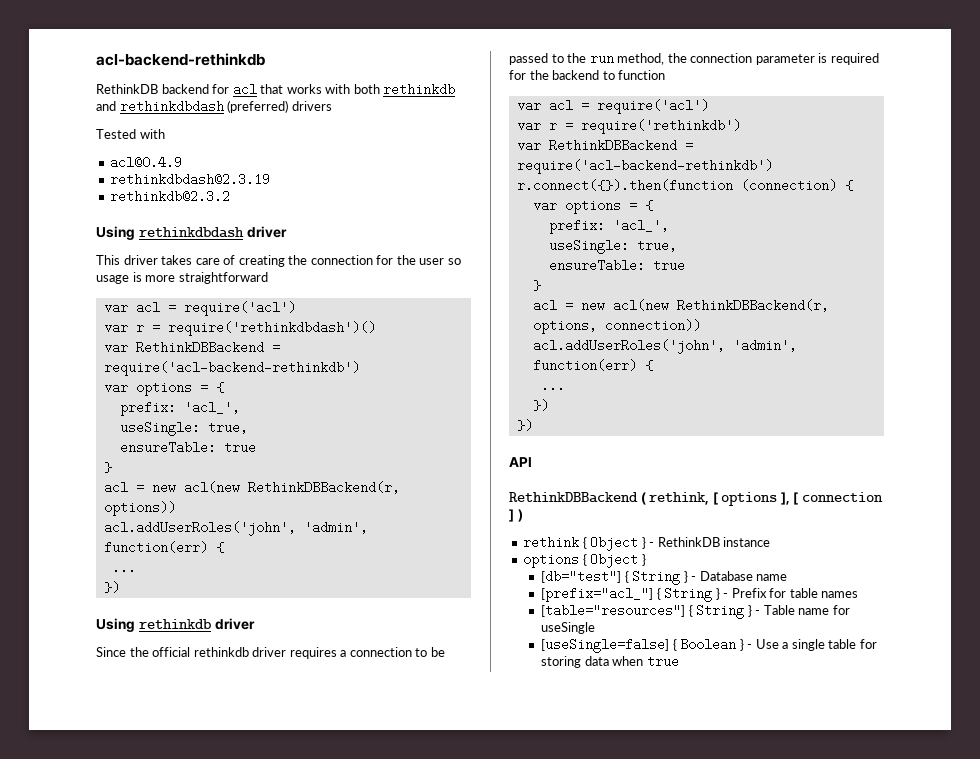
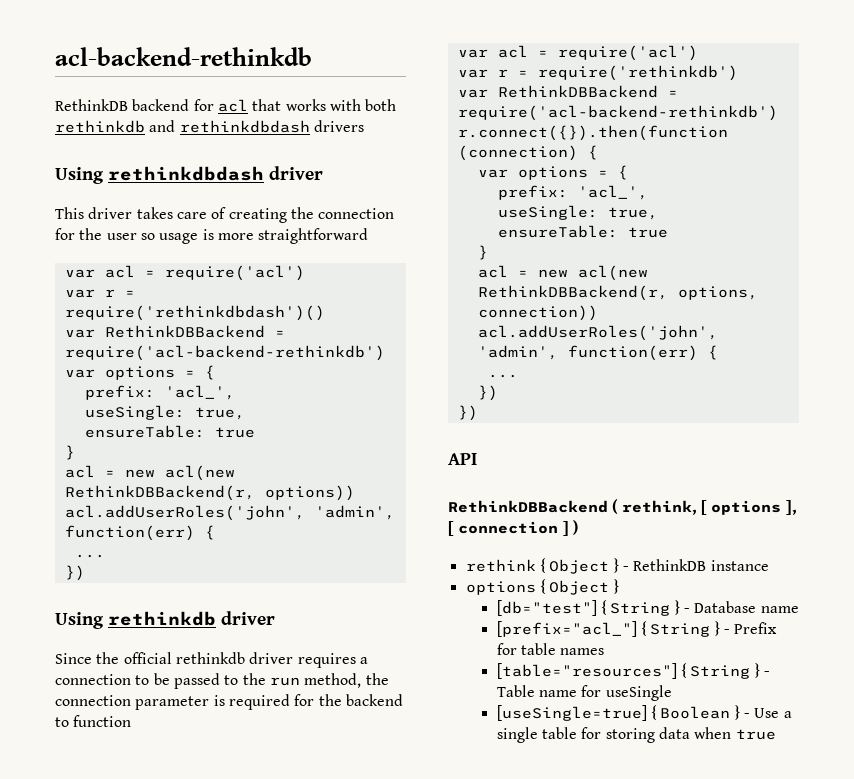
- RethinkDB backend for acl that works with both rethinkdb and rethinkdbdash (preferred) drivers
+ RethinkDB backend for acl that works with both rethinkdb and rethinkdbdash drivers
- Tested with
- acl@0.4.9
- rethinkdbdash@2.3.19
- rethinkdb@2.3.2
- [useSingle=false] { Boolean } - Use a single table for storing data when true
+ [useSingle=true] { Boolean } - Use a single table for storing data when true

